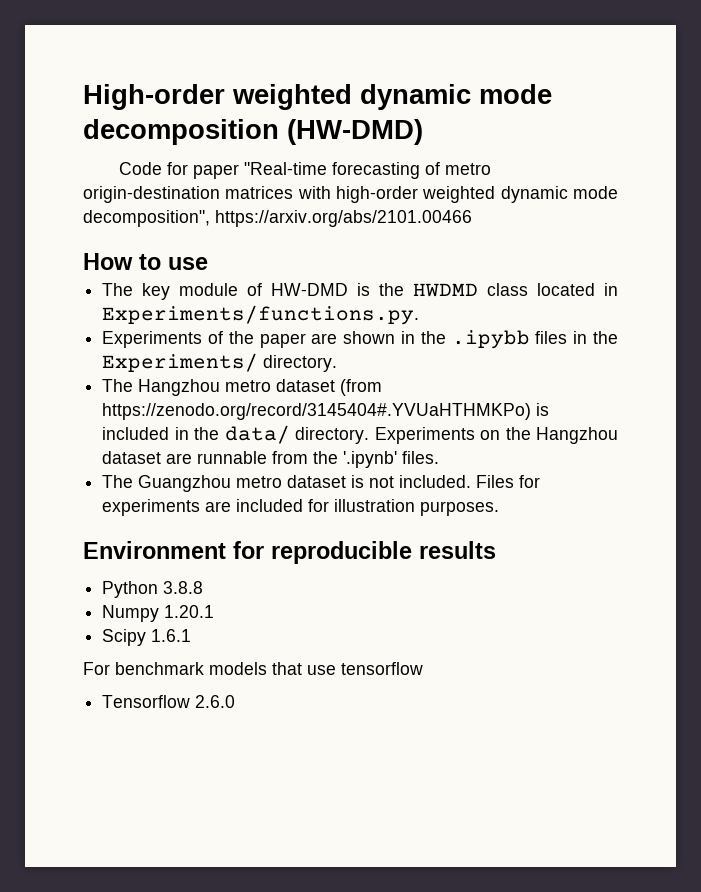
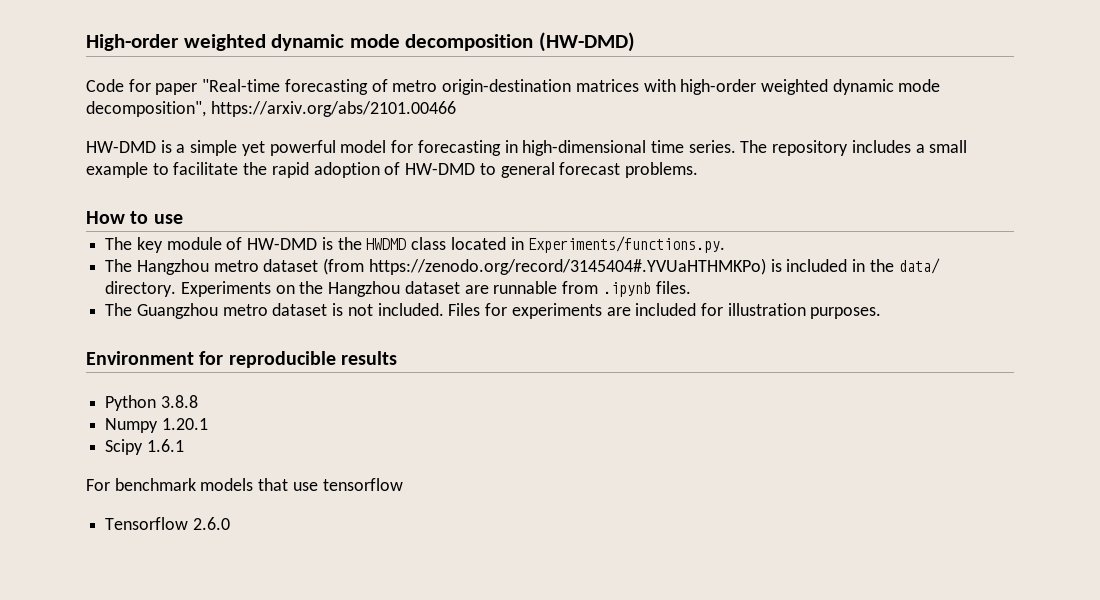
+ HW-DMD is a simple yet powerful model for forecasting in high-dimensional time series. The repository includes a small example to facilitate the rapid adoption of HW-DMD to general forecast problems.
- Experiments of the paper are shown in the .ipybb files in the Experiments/ directory.
- Experiments on the Hangzhou dataset are runnable from the '.ipynb' files.
+ Experiments on the Hangzhou dataset are runnable from .ipynb files.

